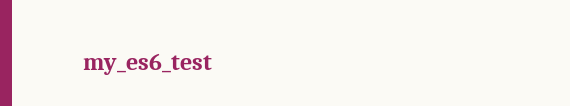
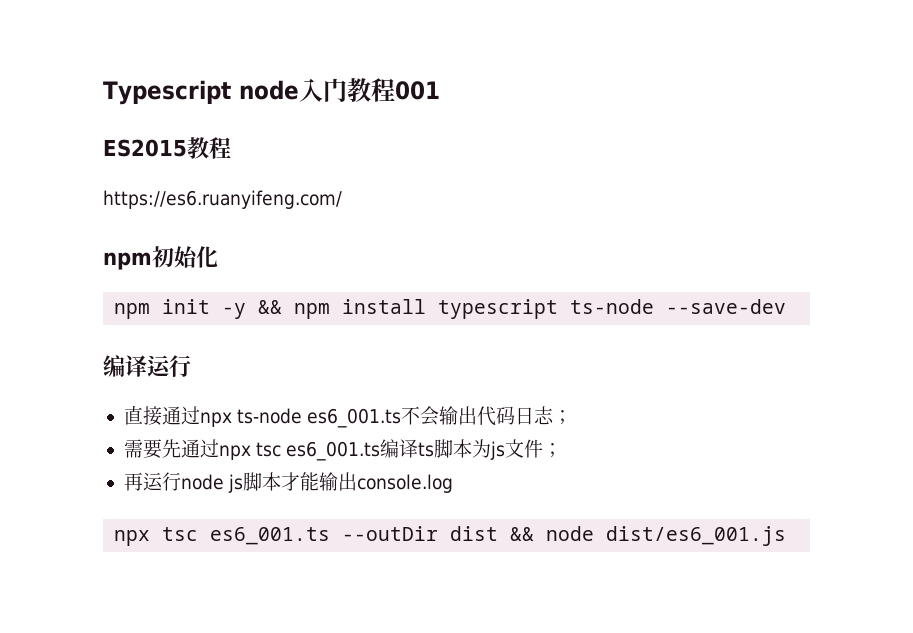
- my_es6_test
+ Typescript node入门教程001
+ ES2015教程
+ https://es6.ruanyifeng.com/
+ npm初始化
+ npm init -y && npm install typescript ts-node --save-dev
+ 编译运行
+ 直接通过npx ts-node es6_001.ts不会输出代码日志；
+ 需要先通过npx tsc es6_001.ts编译ts脚本为js文件；
+ 再运行node js脚本才能输出console.log
+ npx tsc es6_001.ts --outDir dist && node dist/es6_001.js

